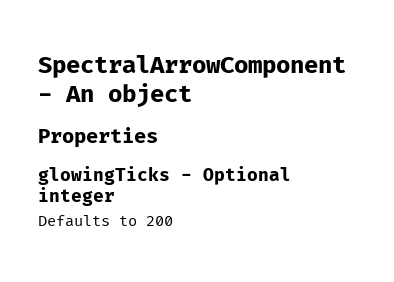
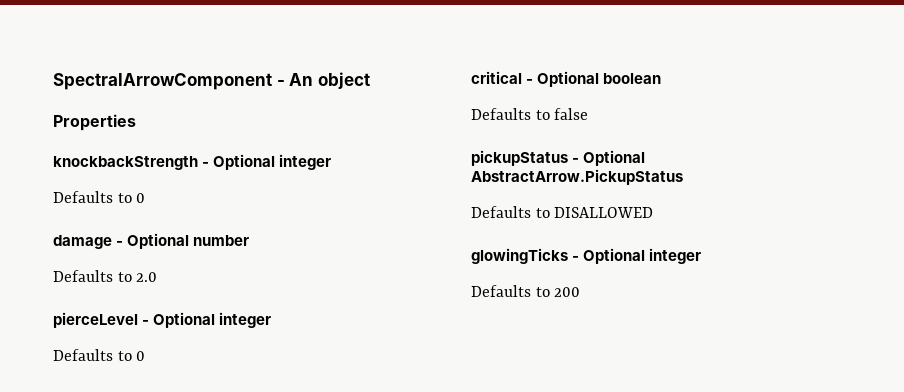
+ knockbackStrength - Optional integer
+ Defaults to 0
+ damage - Optional number
+ Defaults to 2.0
+ pierceLevel - Optional integer
+ Defaults to 0
+ critical - Optional boolean
+ Defaults to false
+ pickupStatus - Optional AbstractArrow.PickupStatus
+ Defaults to DISALLOWED

